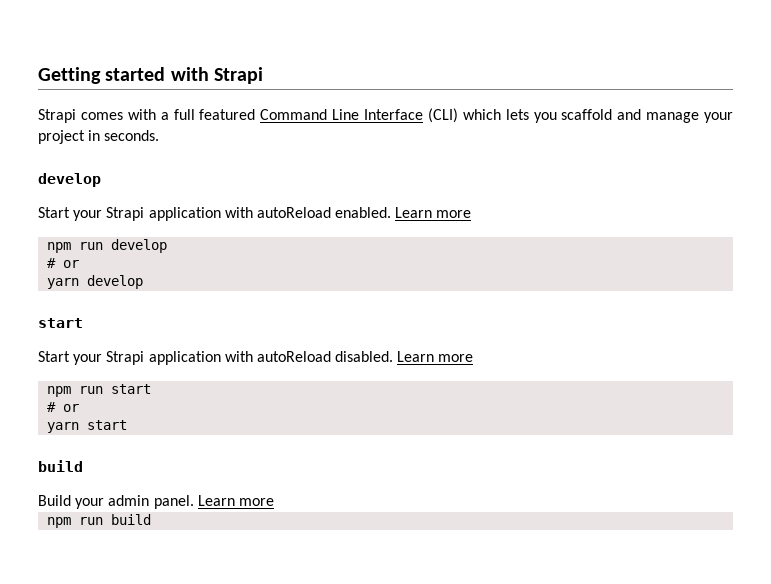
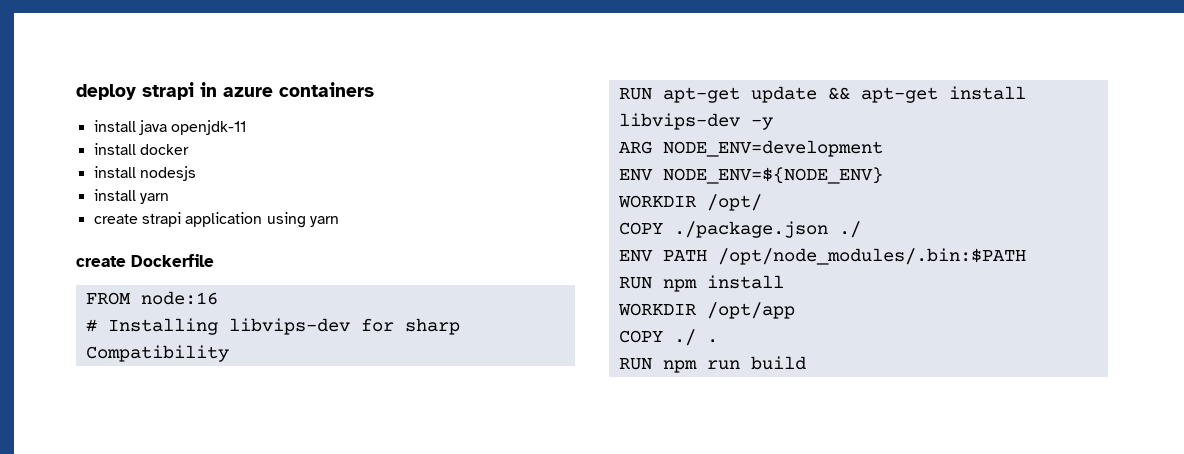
- Getting started with Strapi
- Strapi comes with a full featured Command Line Interface (CLI) which lets you scaffold and manage your project in seconds.
- develop
- Start your Strapi application with autoReload enabled. Learn more
- npm run develop
- # or
- yarn develop
- start
- Start your Strapi application with autoReload disabled. Learn more
- npm run start
- # or
- yarn start
- build
- Build your admin panel. Learn more
- npm run build
+ deploy strapi in azure containers
+ install java openjdk-11
+ install docker
+ install nodesjs
+ install yarn
+ create strapi application using yarn
+ create Dockerfile
+ FROM node:16
+ # Installing libvips-dev for sharp Compatibility
+ RUN apt-get update && apt-get install libvips-dev -y
+ ARG NODE_ENV=development
+ ENV NODE_ENV=${NODE_ENV}
+ WORKDIR /opt/
+ COPY ./package.json ./
+ ENV PATH /opt/node_modules/.bin:$PATH
+ RUN npm install
+ WORKDIR /opt/app
+ COPY ./ .
+ RUN npm run build

